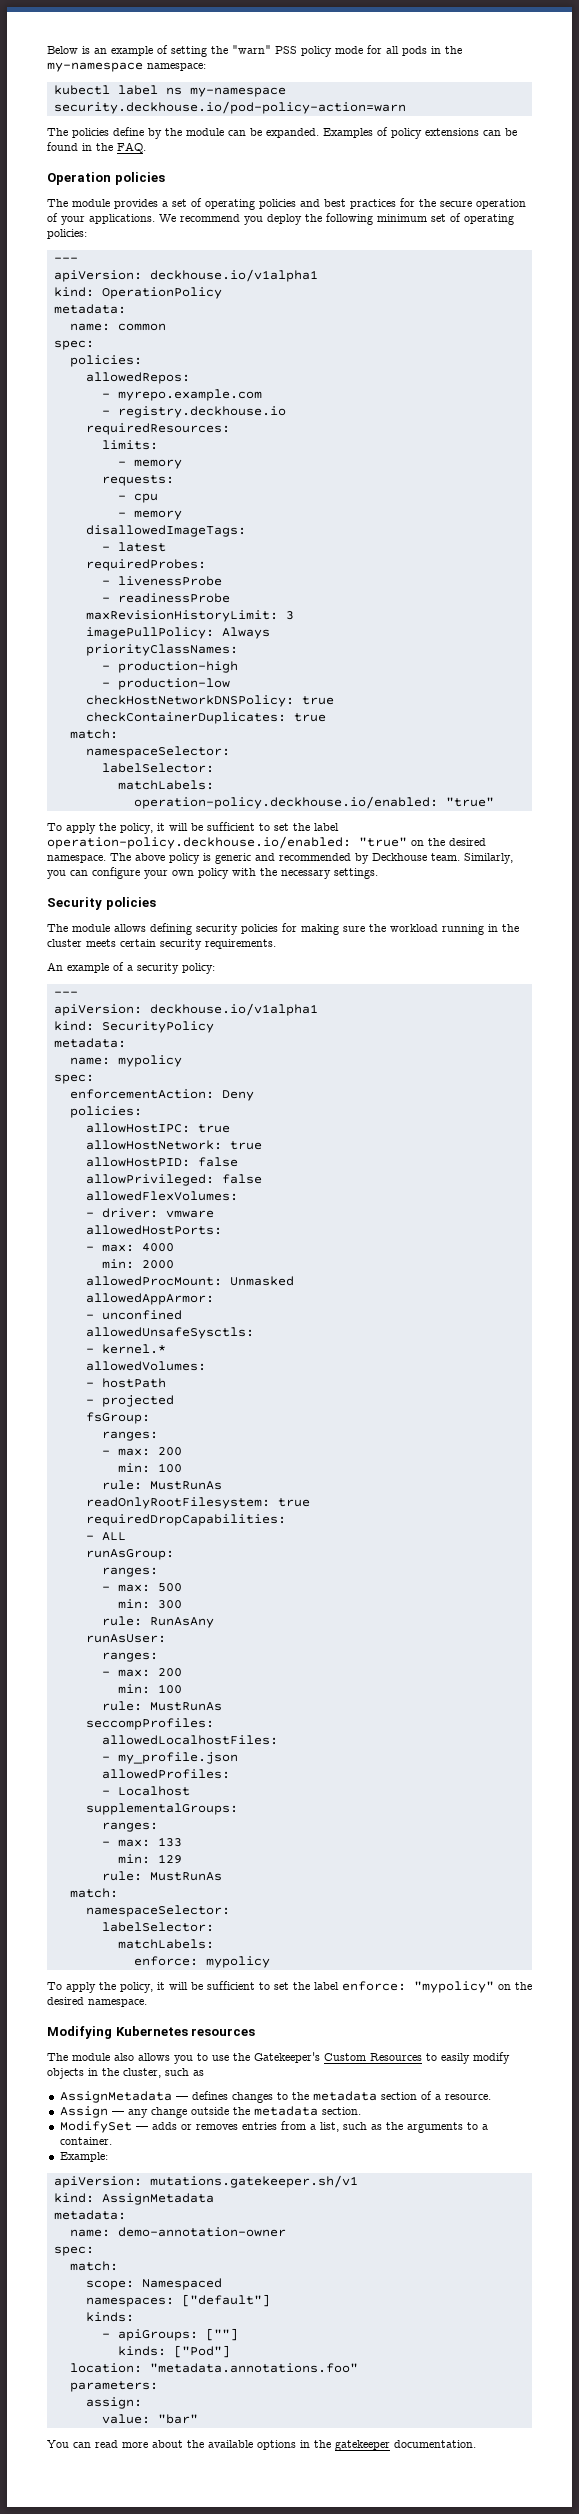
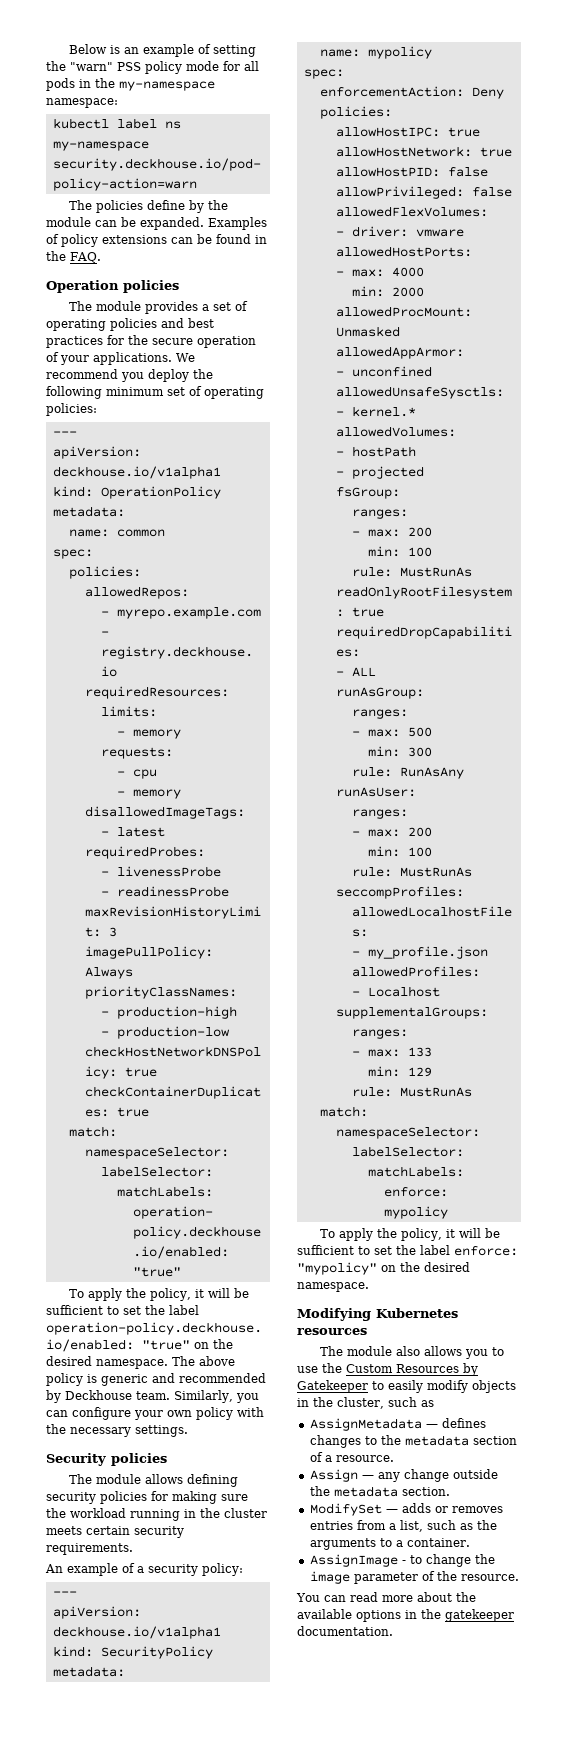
- The module also allows you to use the Gatekeeper's Custom Resources to easily modify objects in the cluster, such as
+ The module also allows you to use the Custom Resources by Gatekeeper to easily modify objects in the cluster, such as
- Example:
- apiVersion: mutations.gatekeeper.sh/v1
- kind: AssignMetadata
- metadata:
- name: demo-annotation-owner
- spec:
- match:
- scope: Namespaced
- namespaces: ["default"]
- kinds:
- - apiGroups: [""]
- kinds: ["Pod"]
- location: "metadata.annotations.foo"
- parameters:
- assign:
- value: "bar"
+ AssignImage - to change the image parameter of the resource.

